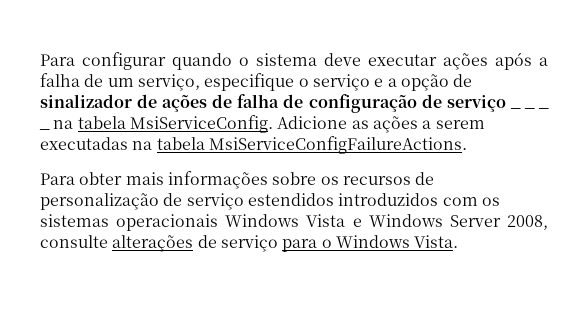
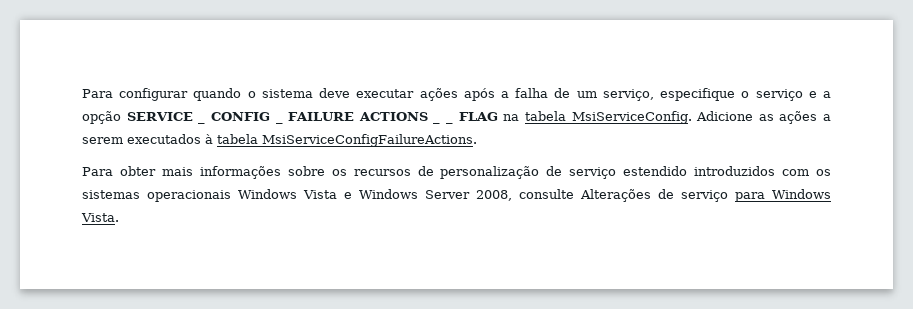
- Para configurar quando o sistema deve executar ações após a falha de um serviço, especifique o serviço e a opção de sinalizador de ações de falha de configuração de serviço _ _ _ _ na tabela MsiServiceConfig.
+ Para configurar quando o sistema deve executar ações após a falha de um serviço, especifique o serviço e a opção SERVICE _ CONFIG _ FAILURE ACTIONS _ _ FLAG na tabela MsiServiceConfig.
- Adicione as ações a serem executadas na tabela MsiServiceConfigFailureActions.
+ Adicione as ações a serem executados à tabela MsiServiceConfigFailureActions.
- Para obter mais informações sobre os recursos de personalização de serviço estendidos introduzidos com os sistemas operacionais Windows Vista e Windows Server 2008, consulte alterações de serviço para o Windows Vista.
+ Para obter mais informações sobre os recursos de personalização de serviço estendido introduzidos com os sistemas operacionais Windows Vista e Windows Server 2008, consulte Alterações de serviço para Windows Vista.

